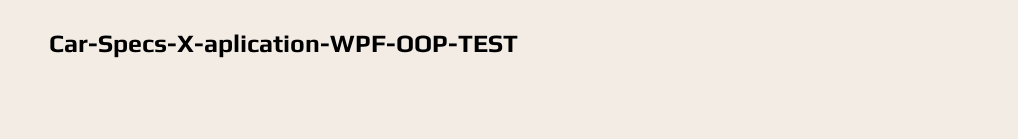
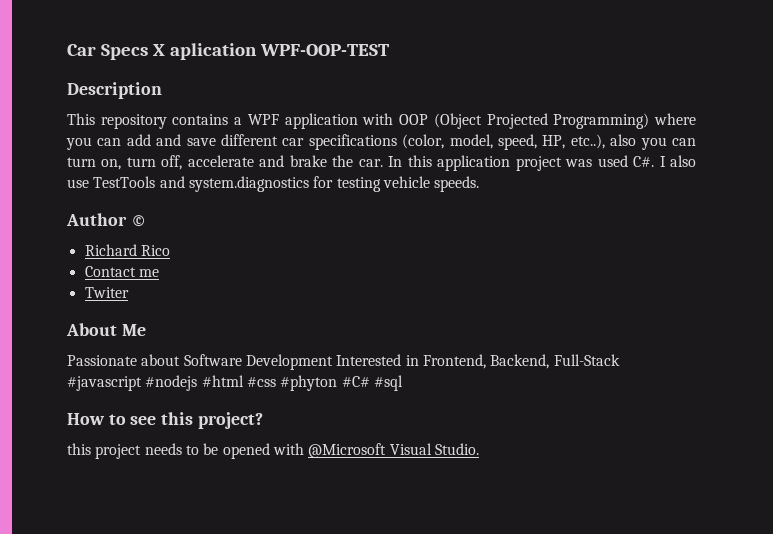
- Car-Specs-X-aplication-WPF-OOP-TEST
+ Car Specs X aplication WPF-OOP-TEST
+ Description
+ This repository contains a WPF application with OOP (Object Projected Programming) where you can add and save different car specifications (color, model, speed, HP, etc..), also you can turn on, turn off, accelerate and brake the car. In this application project was used C#. I also use TestTools and system.diagnostics for testing vehicle speeds.
+ Author ©
+ Richard Rico
+ Contact me
+ Twiter
+ About Me
+ Passionate about Software Development Interested in Frontend, Backend, Full-Stack #javascript #nodejs #html #css #phyton #C# #sql
+ How to see this project?
+ this project needs to be opened with @Microsoft Visual Studio.

